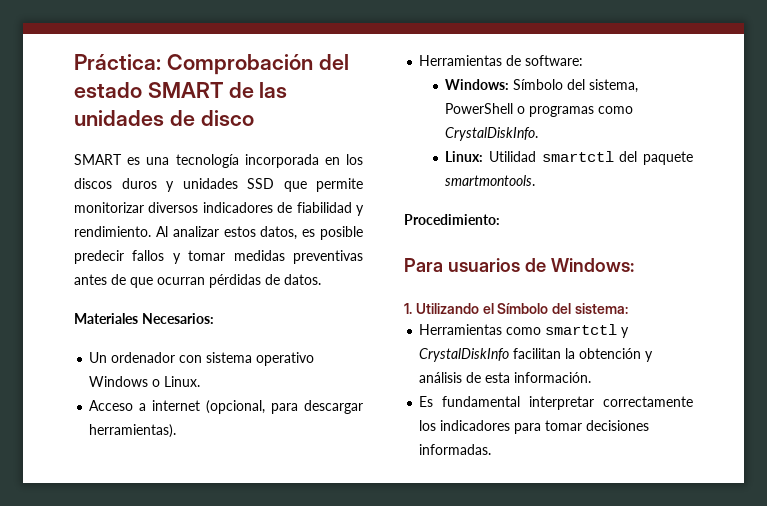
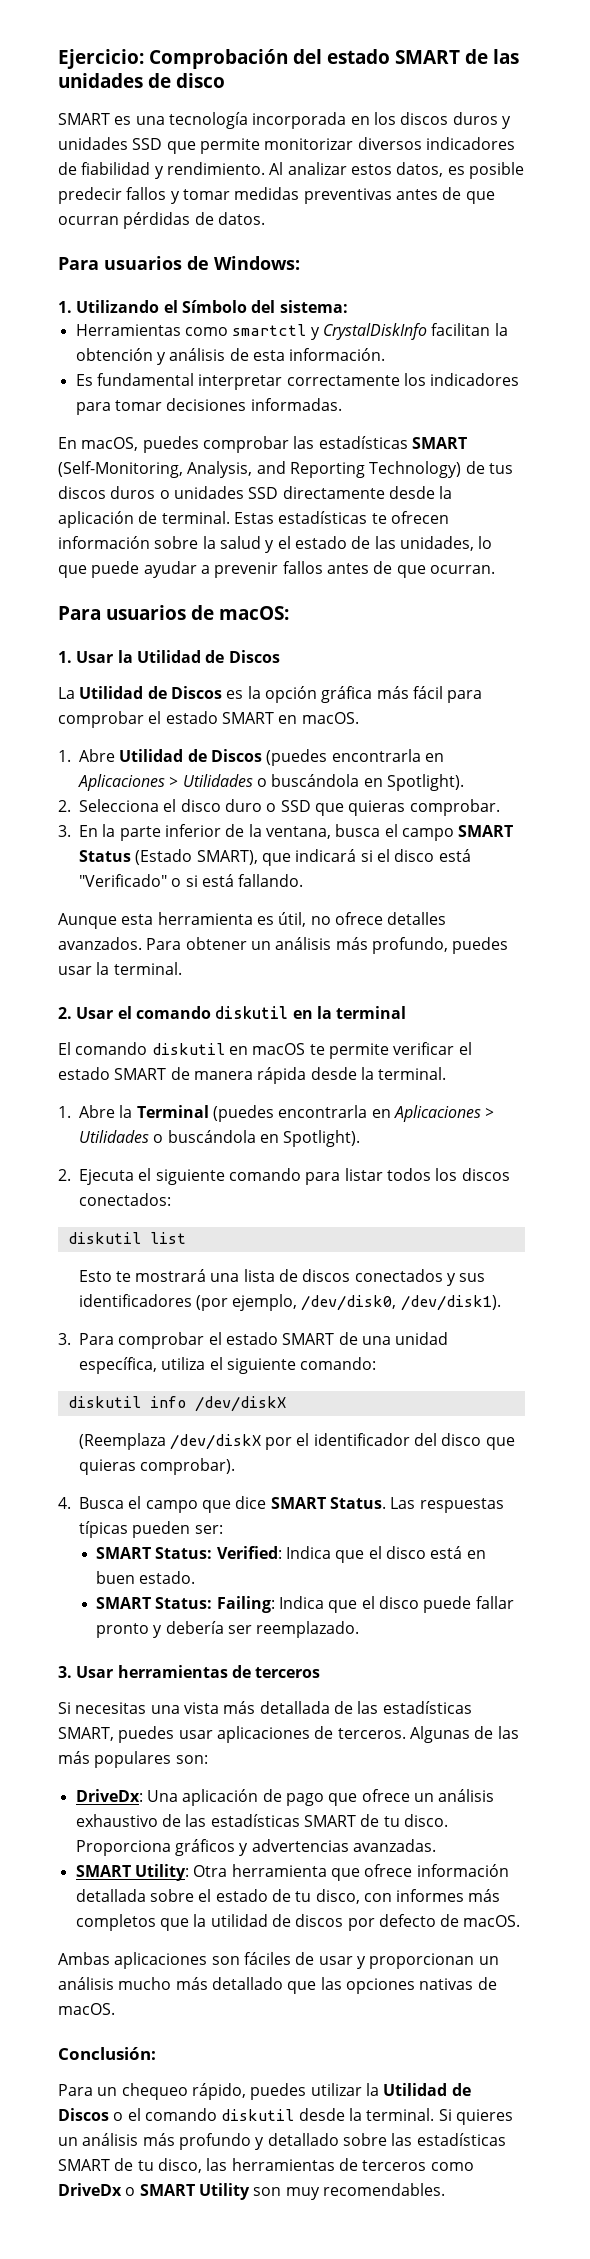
- Práctica: Comprobación del estado SMART de las unidades de disco
+ Ejercicio: Comprobación del estado SMART de las unidades de disco
- Materiales Necesarios:
- Un ordenador con sistema operativo Windows o Linux.
- Acceso a internet (opcional, para descargar herramientas).
- Herramientas de software:
- Windows: Símbolo del sistema, PowerShell o programas como CrystalDiskInfo.
- Linux: Utilidad smartctl del paquete smartmontools.
- Procedimiento:
+ En macOS, puedes comprobar las estadísticas SMART (Self-Monitoring, Analysis, and Reporting Technology) de tus discos duros o unidades SSD directamente desde la aplicación de terminal. Estas estadísticas te ofrecen información sobre la salud y el estado de las unidades, lo que puede ayudar a prevenir fallos antes de que ocurran.
+ Para usuarios de macOS:
+ 1. Usar la Utilidad de Discos
+ La Utilidad de Discos es la opción gráfica más fácil para comprobar el estado SMART en macOS.
+ 1. Abre Utilidad de Discos (puedes encontrarla en Aplicaciones > Utilidades o buscándola en Spotlight).
+ 2. Selecciona el disco duro o SSD que quieras comprobar.
+ 3. En la parte inferior de la ventana, busca el campo SMART Status (Estado SMART), que indicará si el disco está "Verificado" o si está fallando.
+ Aunque esta herramienta es útil, no ofrece detalles avanzados. Para obtener un análisis más profundo, puedes usar la terminal.
+ 2. Usar el comando diskutil en la terminal
+ El comando diskutil en macOS te permite verificar el estado SMART de manera rápida desde la terminal.
+ 1. Abre la Terminal (puedes encontrarla en Aplicaciones > Utilidades o buscándola en Spotlight).
+ 2. Ejecuta el siguiente comando para listar todos los discos conectados:
+ diskutil list
+ Esto te mostrará una lista de discos conectados y sus identificadores (por ejemplo, /dev/disk0, /dev/disk1).
+ 3. Para comprobar el estado SMART de una unidad específica, utiliza el siguiente comando:
+ diskutil info /dev/diskX
+ (Reemplaza /dev/diskX por el identificador del disco que quieras comprobar).
+ 4. Busca el campo que dice SMART Status. Las respuestas típicas pueden ser:
+ SMART Status: Verified: Indica que el disco está en buen estado.
+ SMART Status: Failing: Indica que el disco puede fallar pronto y debería ser reemplazado.
+ 3. Usar herramientas de terceros
+ Si necesitas una vista más detallada de las estadísticas SMART, puedes usar aplicaciones de terceros. Algunas de las más populares son:
+ DriveDx: Una aplicación de pago que ofrece un análisis exhaustivo de las estadísticas SMART de tu disco. Proporciona gráficos y advertencias avanzadas.
+ SMART Utility: Otra herramienta que ofrece información detallada sobre el estado de tu disco, con informes más completos que la utilidad de discos por defecto de macOS.
+ Ambas aplicaciones son fáciles de usar y proporcionan un análisis mucho más detallado que las opciones nativas de macOS.
+ Conclusión:
+ Para un chequeo rápido, puedes utilizar la Utilidad de Discos o el comando diskutil desde la terminal. Si quieres un análisis más profundo y detallado sobre las estadísticas SMART de tu disco, las herramientas de terceros como DriveDx o SMART Utility son muy recomendables.

